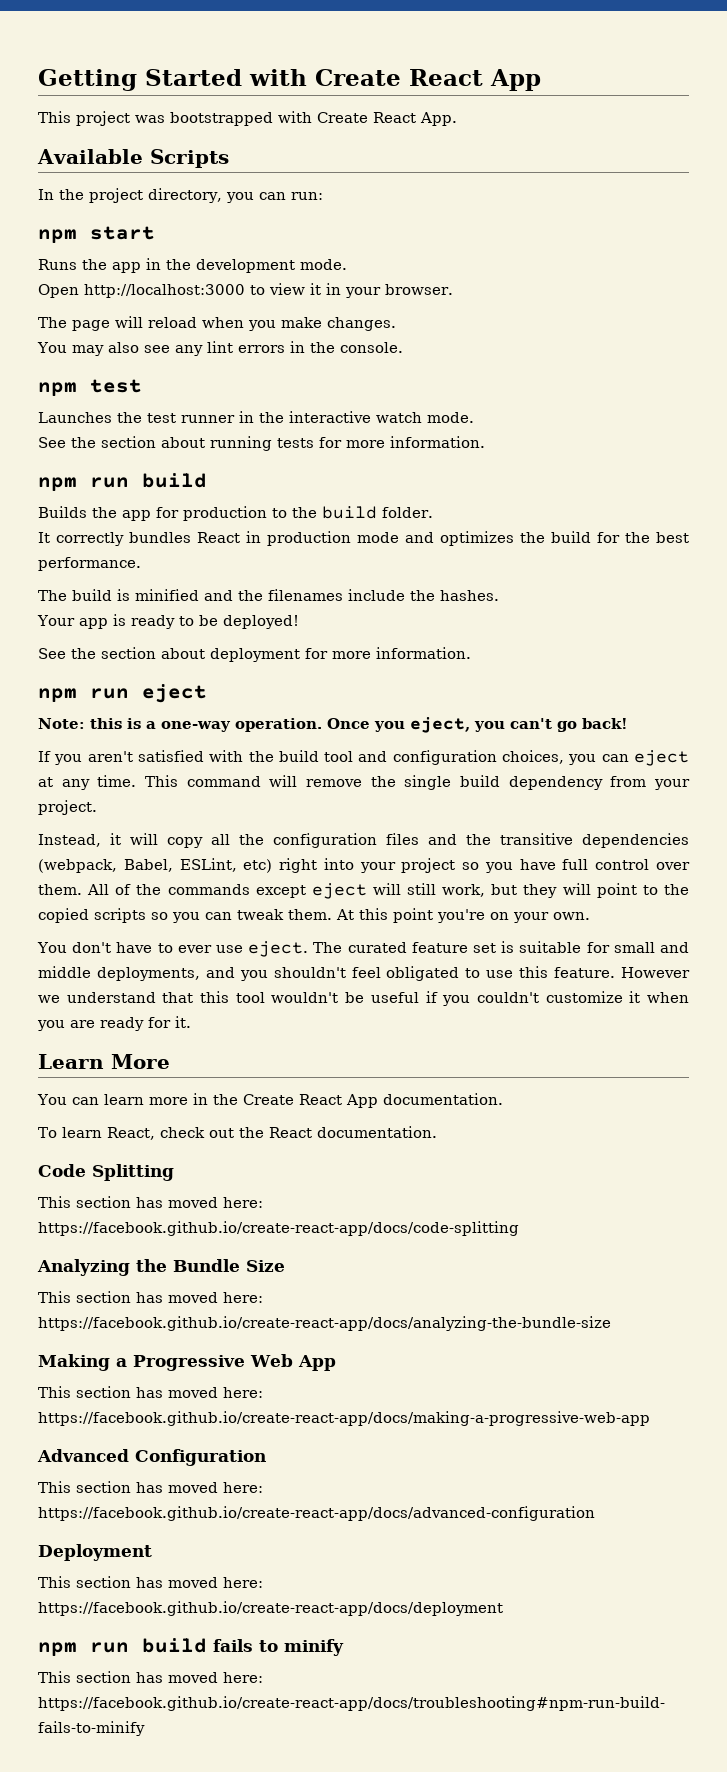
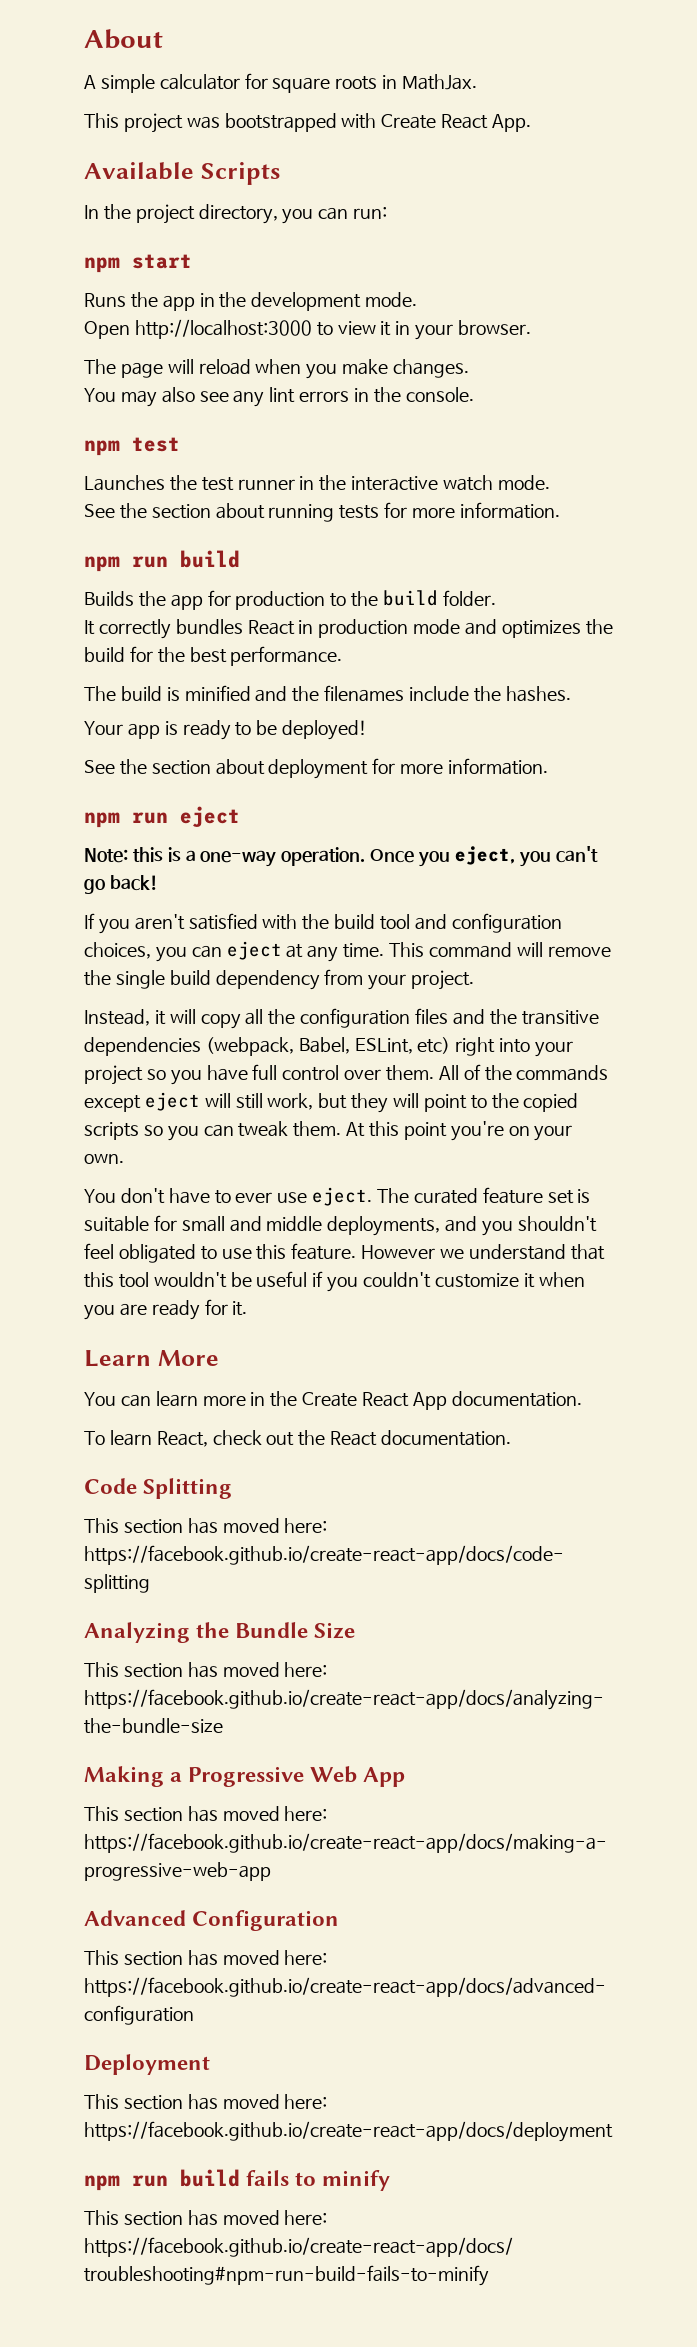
- Getting Started with Create React App
+ About
+ A simple calculator for square roots in MathJax.

